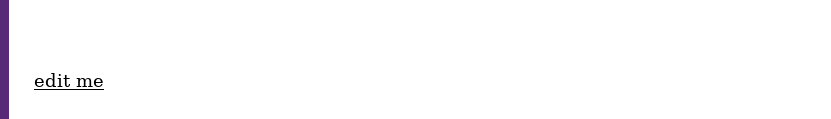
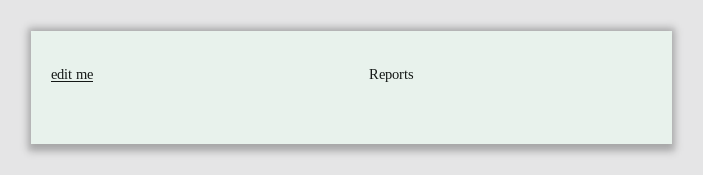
+ Reports

